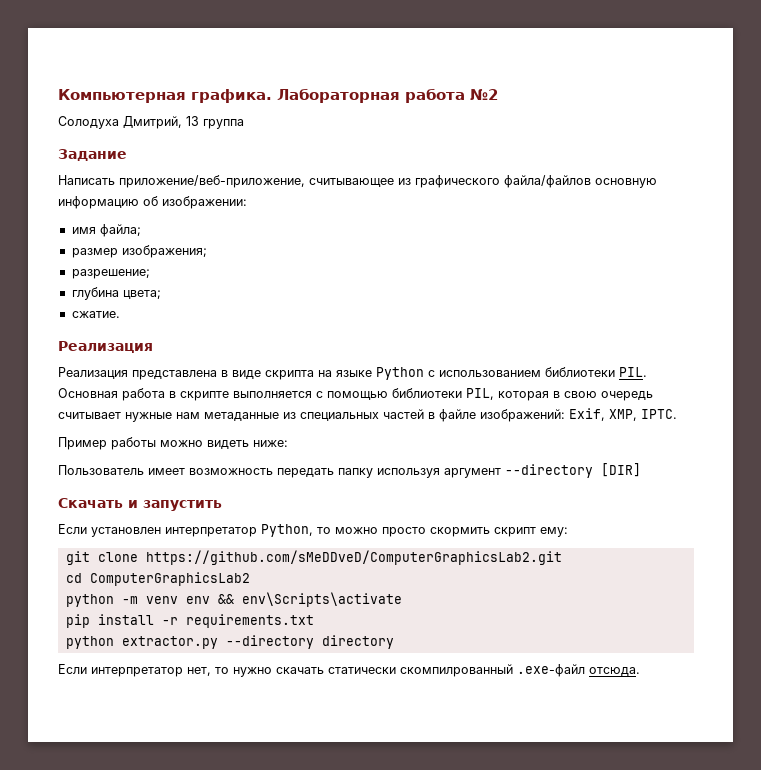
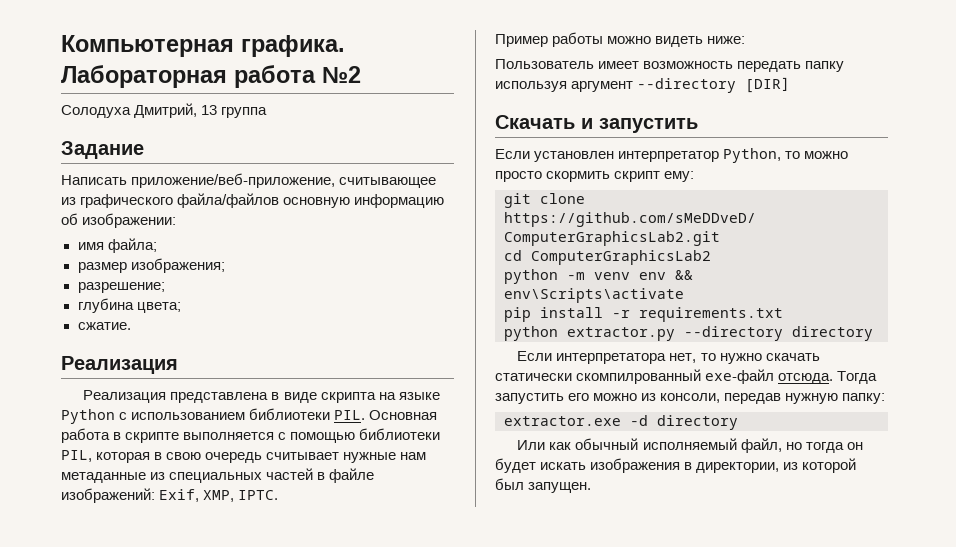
- Если интерпретатор нет, то нужно скачать статически скомпилрованный .exe-файл отсюда.
+ Если интерпретатора нет, то нужно скачать статически скомпилрованный exe-файл отсюда. Тогда запустить его можно из консоли, передав нужную папку:
+ extractor.exe -d directory
+ Или как обычный исполняемый файл, но тогда он будет искать изображения в директории, из которой был запущен.

